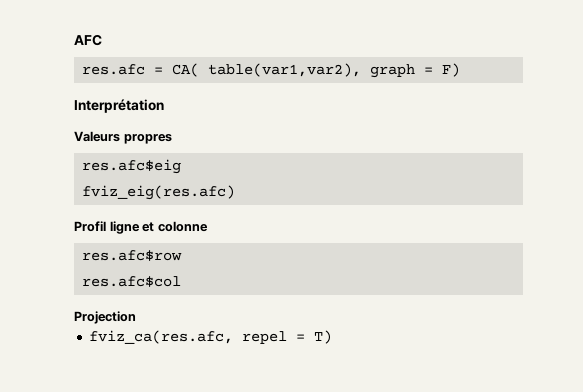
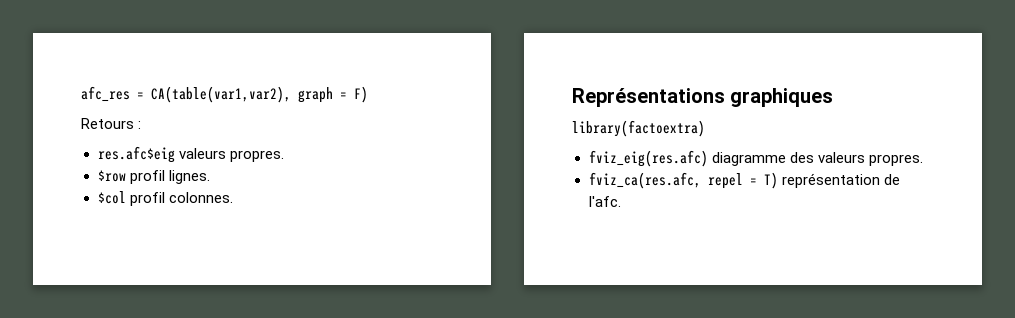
- AFC
- res.afc = CA( table(var1,var2), graph = F)
- Interprétation
- Valeurs propres
- res.afc$eig
- fviz_eig(res.afc)
- Profil ligne et colonne
- res.afc$row
- res.afc$col
- Projection
+ afc_res = CA(table(var1,var2), graph = F)
+ Retours :
+ res.afc$eig valeurs propres.
+ $row profil lignes.
+ $col profil colonnes.
+ Représentations graphiques
+ library(factoextra)
+ fviz_eig(res.afc) diagramme des valeurs propres.
- fviz_ca(res.afc, repel = T)
+ fviz_ca(res.afc, repel = T) représentation de l'afc.

